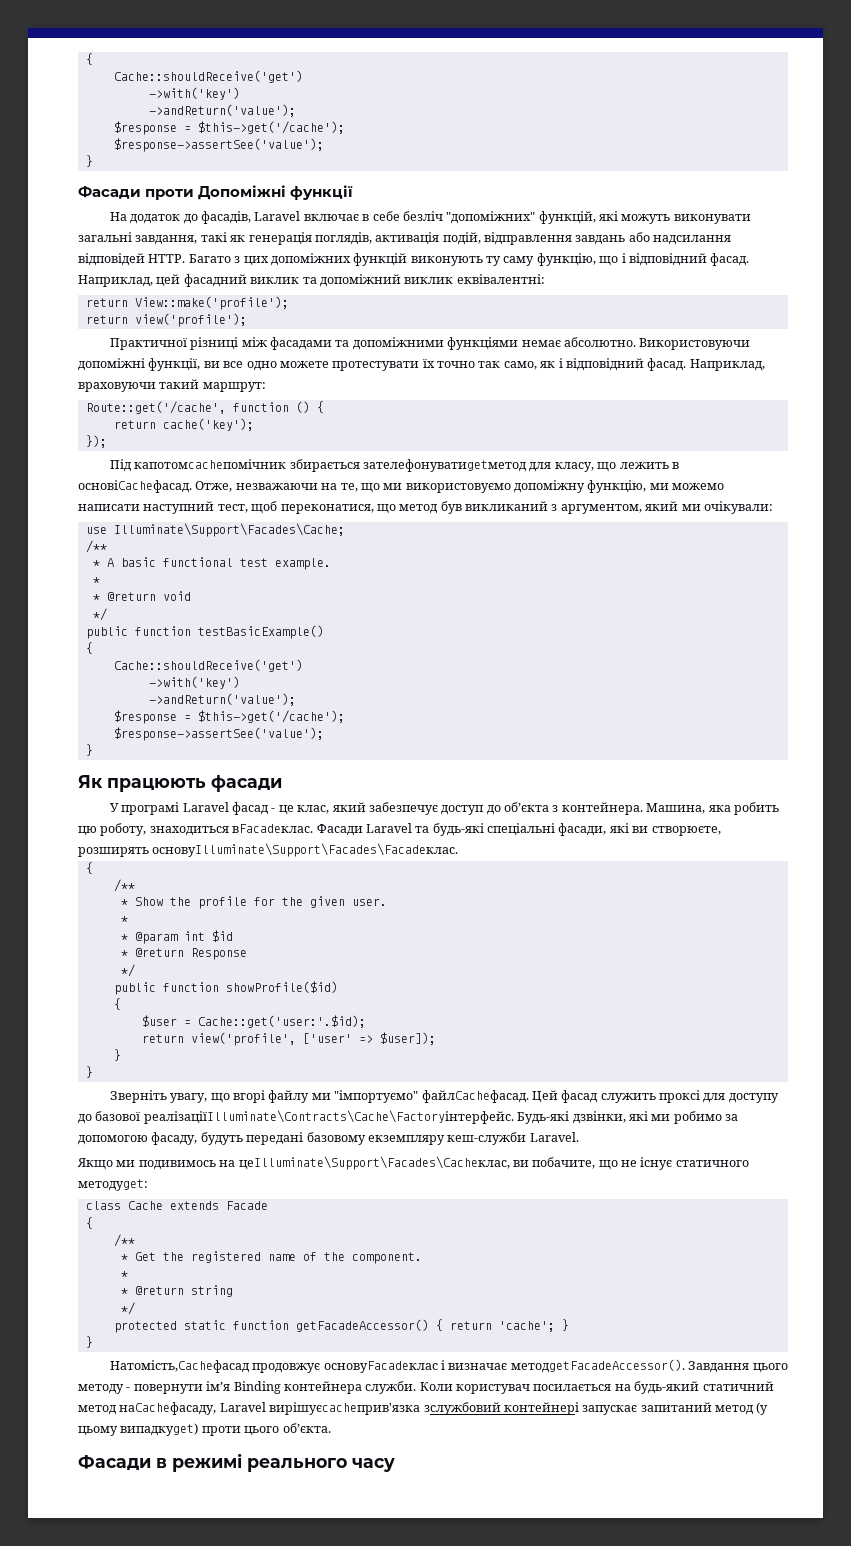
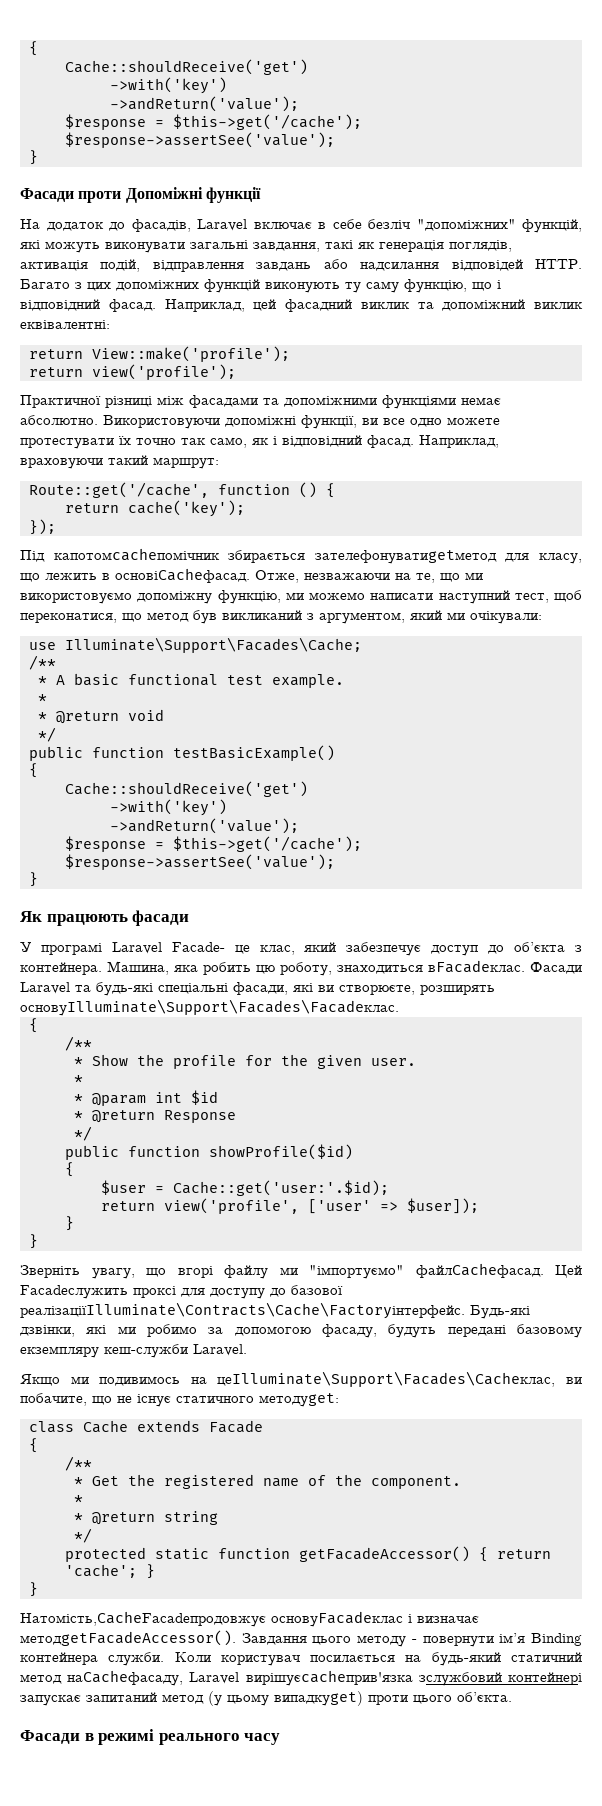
- У програмі Laravel фасад - це клас, який забезпечує доступ до об’єкта з контейнера.
+ У програмі Laravel Facade- це клас, який забезпечує доступ до об’єкта з контейнера.
- Цей фасад служить проксі для доступу до базової реалізаціїIlluminate\Contracts\Cache\Factoryінтерфейс.
+ Цей Facadeслужить проксі для доступу до базової реалізаціїIlluminate\Contracts\Cache\Factoryінтерфейс.
- Натомість,Cacheфасад продовжує основуFacadeклас і визначає методgetFacadeAccessor().
+ Натомість,CacheFacadeпродовжує основуFacadeклас і визначає методgetFacadeAccessor().

